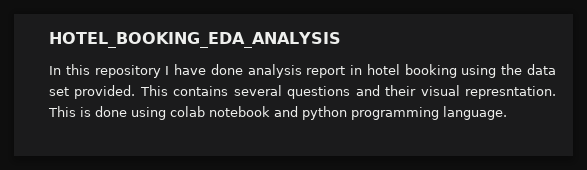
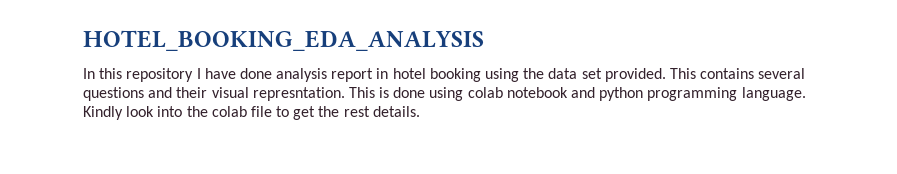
+ Kindly look into the colab file to get the rest details.

